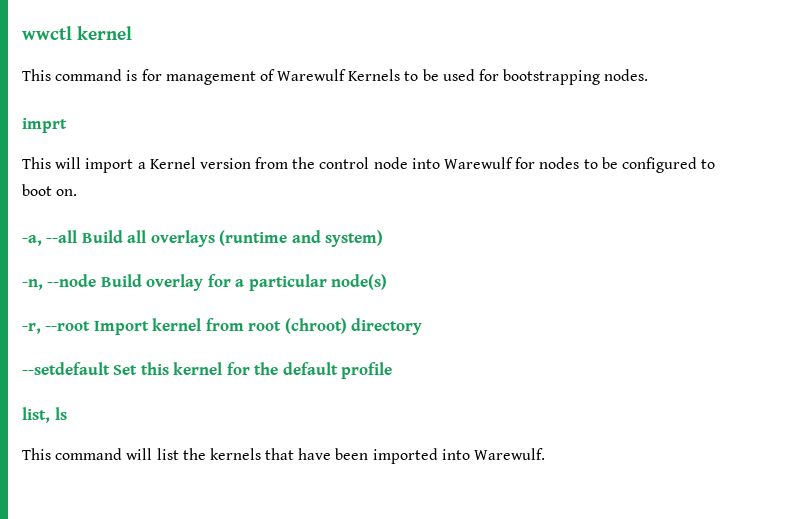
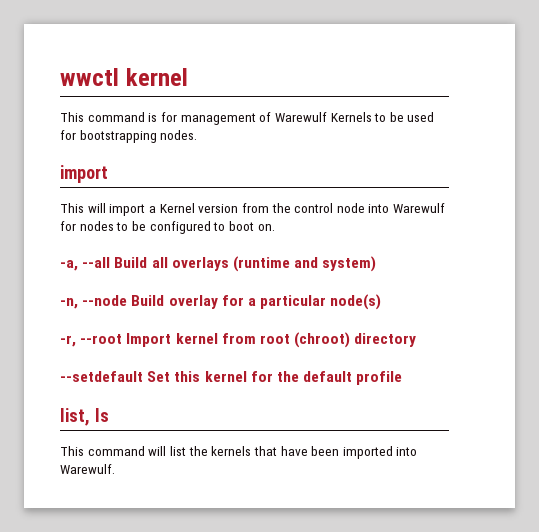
  This command is for management of Warewulf Kernels to be used for bootstrapping nodes.
- imprt
+ import

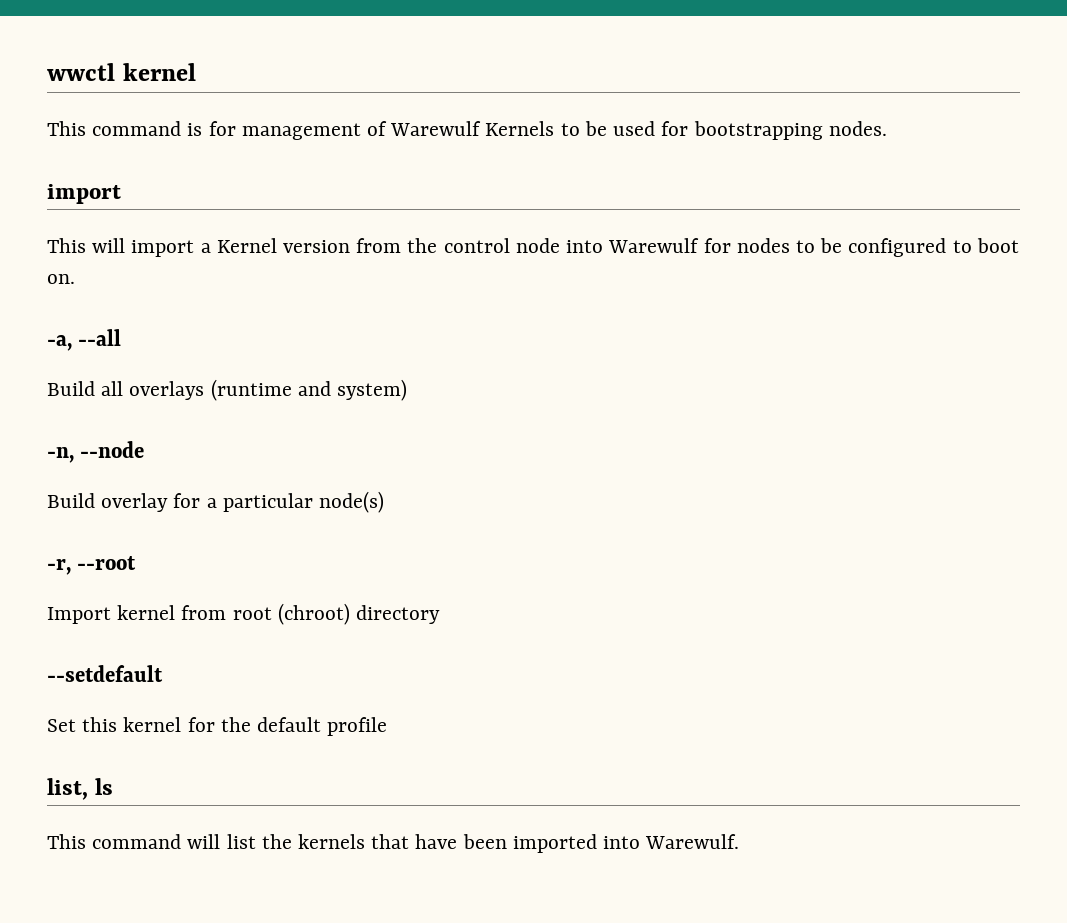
- -a, --all Build all overlays (runtime and system)
+ -a, --all
+ Build all overlays (runtime and system)
- -n, --node Build overlay for a particular node(s)
+ -n, --node
+ Build overlay for a particular node(s)
- -r, --root Import kernel from root (chroot) directory
+ -r, --root
+ Import kernel from root (chroot) directory
- --setdefault Set this kernel for the default profile
+ --setdefault
+ Set this kernel for the default profile

